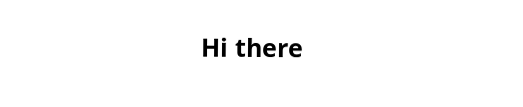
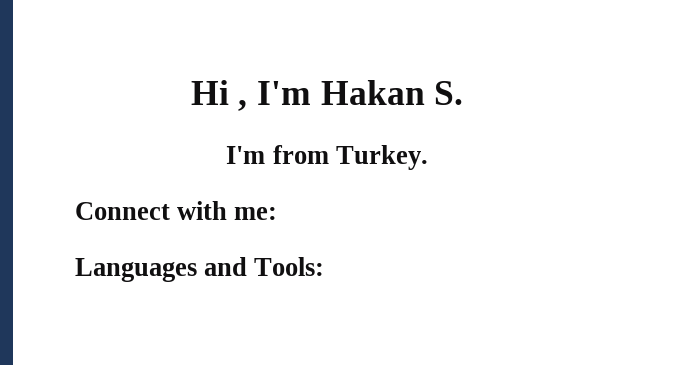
- Hi there
+ Hi , I'm Hakan S.
+ I'm from Turkey.
+ Connect with me:
+ Languages and Tools:

